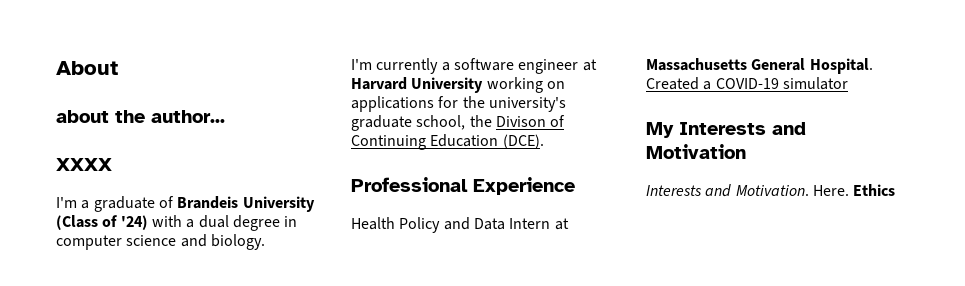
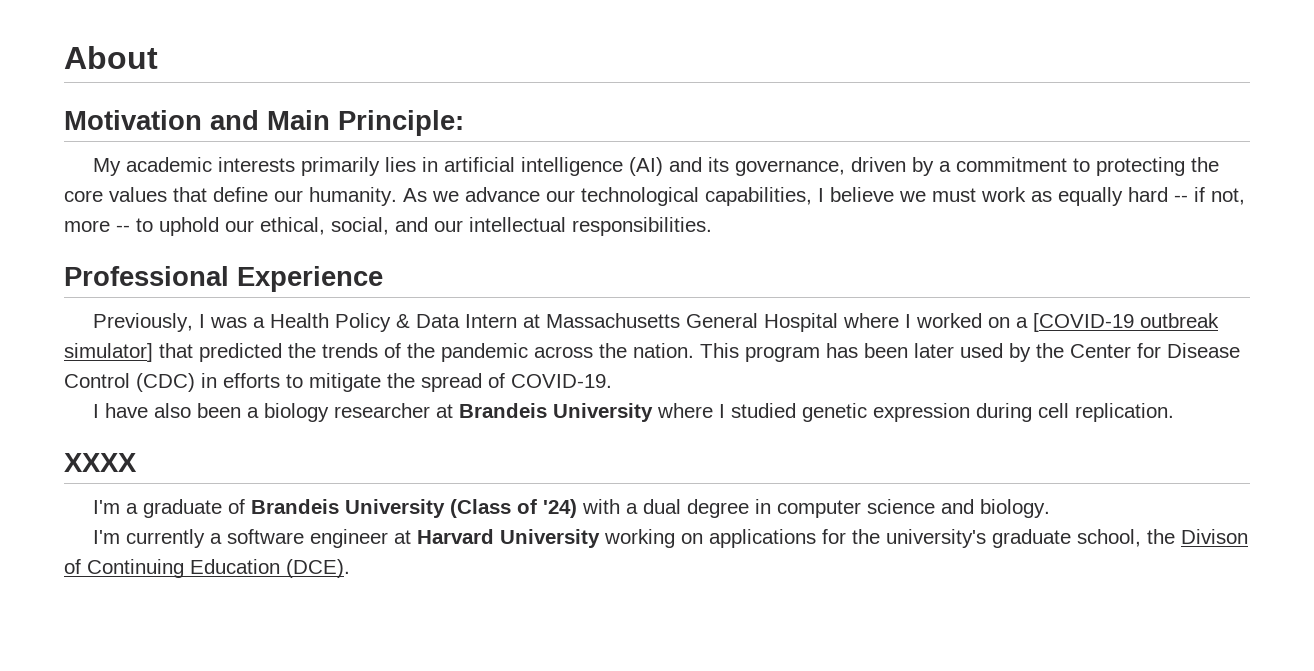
- about the author...
+ Motivation and Main Principle:
+ My academic interests primarily lies in artificial intelligence (AI) and its governance, driven by a commitment to protecting the core values that define our humanity. As we advance our technological capabilities, I believe we must work as equally hard -- if not, more -- to uphold our ethical, social, and our intellectual responsibilities.
+ Professional Experience
+ Previously, I was a Health Policy & Data Intern at Massachusetts General Hospital where I worked on a [COVID-19 outbreak simulator] that predicted the trends of the pandemic across the nation. This program has been later used by the Center for Disease Control (CDC) in efforts to mitigate the spread of COVID-19.
+ I have also been a biology researcher at Brandeis University where I studied genetic expression during cell replication.
- Professional Experience
- Health Policy and Data Intern at Massachusetts General Hospital. Created a COVID-19 simulator
- My Interests and Motivation
- Interests and Motivation. Here. Ethics

